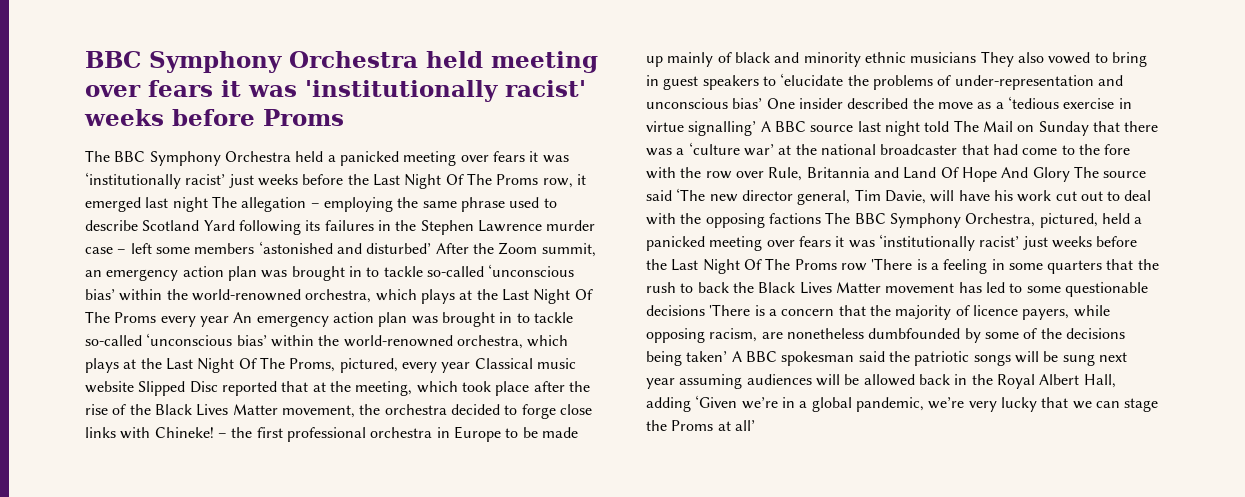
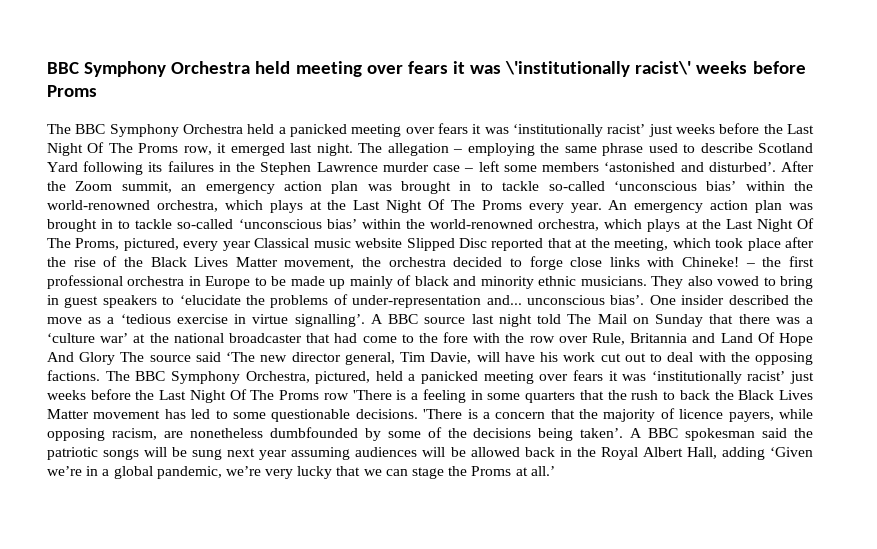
- BBC Symphony Orchestra held meeting over fears it was 'institutionally racist' weeks before Proms
+ BBC Symphony Orchestra held meeting over fears it was \'institutionally racist\' weeks before Proms
- The BBC Symphony Orchestra held a panicked meeting over fears it was ‘institutionally racist’ just weeks before the Last Night Of The Proms row, it emerged last night The allegation – employing the same phrase used to describe Scotland Yard following its failures in the Stephen Lawrence murder case – left some members ‘astonished and disturbed’ After the Zoom summit, an emergency action plan was brought in to tackle so-called ‘unconscious bias’ within the world-renowned orchestra, which plays at the Last Night Of The Proms every year An emergency action plan was brought in to tackle so-called ‘unconscious bias’ within the world-renowned orchestra, which plays at the Last Night Of The Proms, pictured, every year Classical music website Slipped Disc reported that at the meeting, which took place after the rise of the Black Lives Matter movement, the orchestra decided to forge close links with Chineke!
+ The BBC Symphony Orchestra held a panicked meeting over fears it was ‘institutionally racist’ just weeks before the Last Night Of The Proms row, it emerged last night. The allegation – employing the same phrase used to describe Scotland Yard following its failures in the Stephen Lawrence murder case – left some members ‘astonished and disturbed’. After the Zoom summit, an emergency action plan was brought in to tackle so-called ‘unconscious bias’ within the world-renowned orchestra, which plays at the Last Night Of The Proms every year. An emergency action plan was brought in to tackle so-called ‘unconscious bias’ within the world-renowned orchestra, which plays at the Last Night Of The Proms, pictured, every year Classical music website Slipped Disc reported that at the meeting, which took place after the rise of the Black Lives Matter movement, the orchestra decided to forge close links with Chineke!
- – the first professional orchestra in Europe to be made up mainly of black and minority ethnic musicians They also vowed to bring in guest speakers to ‘elucidate the problems of under-representation and unconscious bias’ One insider described the move as a ‘tedious exercise in virtue signalling’ A BBC source last night told The Mail on Sunday that there was a ‘culture war’ at the national broadcaster that had come to the fore with the row over Rule, Britannia and Land Of Hope And Glory The source said ‘The new director general, Tim Davie, will have his work cut out to deal with the opposing factions The BBC Symphony Orchestra, pictured, held a panicked meeting over fears it was ‘institutionally racist’ just weeks before the Last Night Of The Proms row 'There is a feeling in some quarters that the rush to back the Black Lives Matter movement has led to some questionable decisions 'There is a concern that the majority of licence payers, while opposing racism, are nonetheless dumbfounded by some of the decisions being taken’ A BBC spokesman said the patriotic songs will be sung next year assuming audiences will be allowed back in the Royal Albert Hall, adding ‘Given we’re in a global pandemic, we’re very lucky that we can stage the Proms at all’
+ – the first professional orchestra in Europe to be made up mainly of black and minority ethnic musicians. They also vowed to bring in guest speakers to ‘elucidate the problems of under-representation and... unconscious bias’. One insider described the move as a ‘tedious exercise in virtue signalling’. A BBC source last night told The Mail on Sunday that there was a ‘culture war’ at the national broadcaster that had come to the fore with the row over Rule, Britannia and Land Of Hope And Glory The source said ‘The new director general, Tim Davie, will have his work cut out to deal with the opposing factions. The BBC Symphony Orchestra, pictured, held a panicked meeting over fears it was ‘institutionally racist’ just weeks before the Last Night Of The Proms row 'There is a feeling in some quarters that the rush to back the Black Lives Matter movement has led to some questionable decisions. 'There is a concern that the majority of licence payers, while opposing racism, are nonetheless dumbfounded by some of the decisions being taken’. A BBC spokesman said the patriotic songs will be sung next year assuming audiences will be allowed back in the Royal Albert Hall, adding ‘Given we’re in a global pandemic, we’re very lucky that we can stage the Proms at all.’

